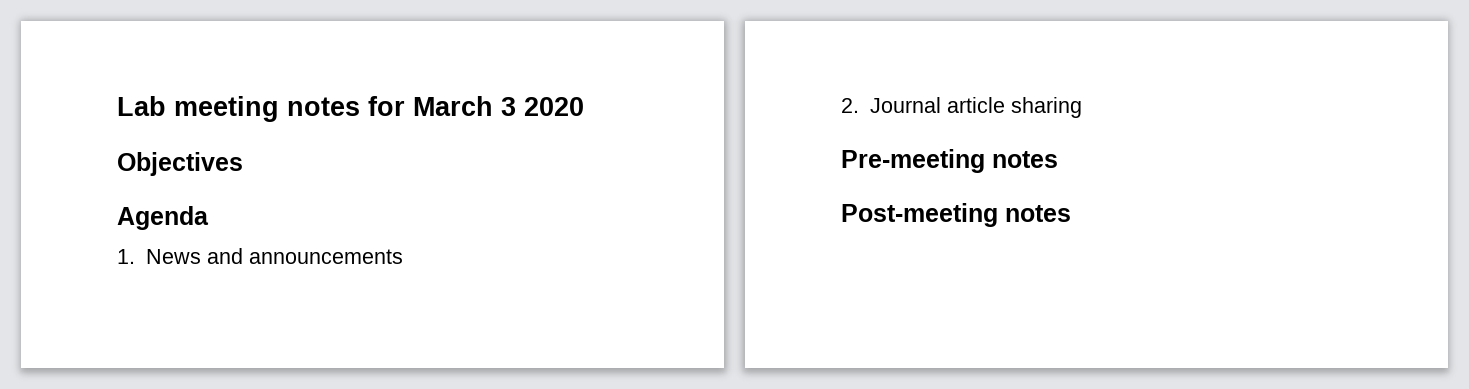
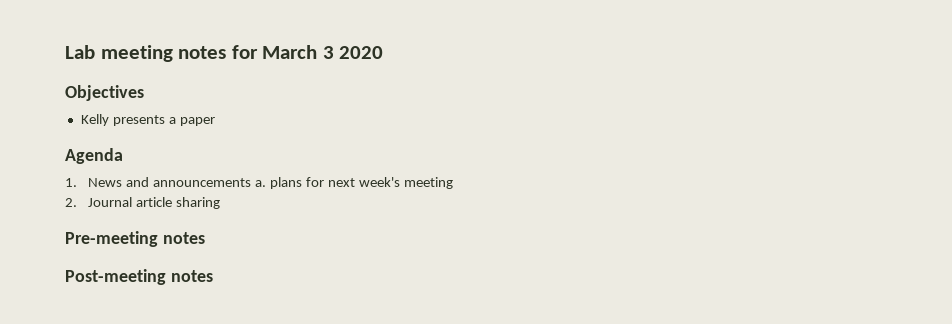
+ Kelly presents a paper
- 1. News and announcements
+ 1. News and announcements a. plans for next week's meeting

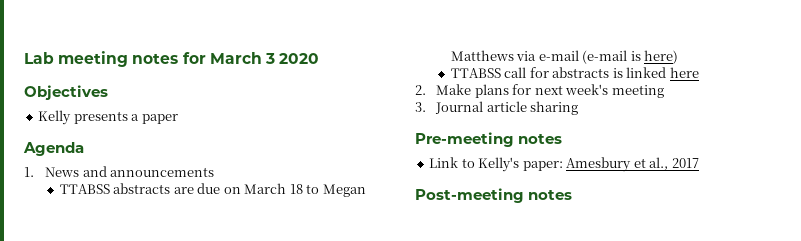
- 1. News and announcements a. plans for next week's meeting
+ 1. News and announcements
+ TTABSS abstracts are due on March 18 to Megan Matthews via e-mail (e-mail is here)
+ TTABSS call for abstracts is linked here
+ 2. Make plans for next week's meeting
- 2. Journal article sharing
+ 3. Journal article sharing
+ Link to Kelly's paper: Amesbury et al., 2017

